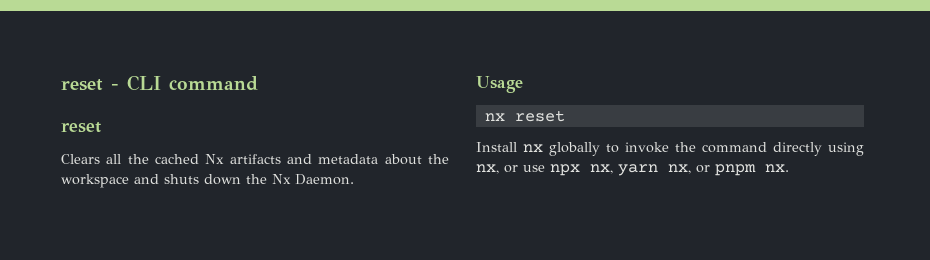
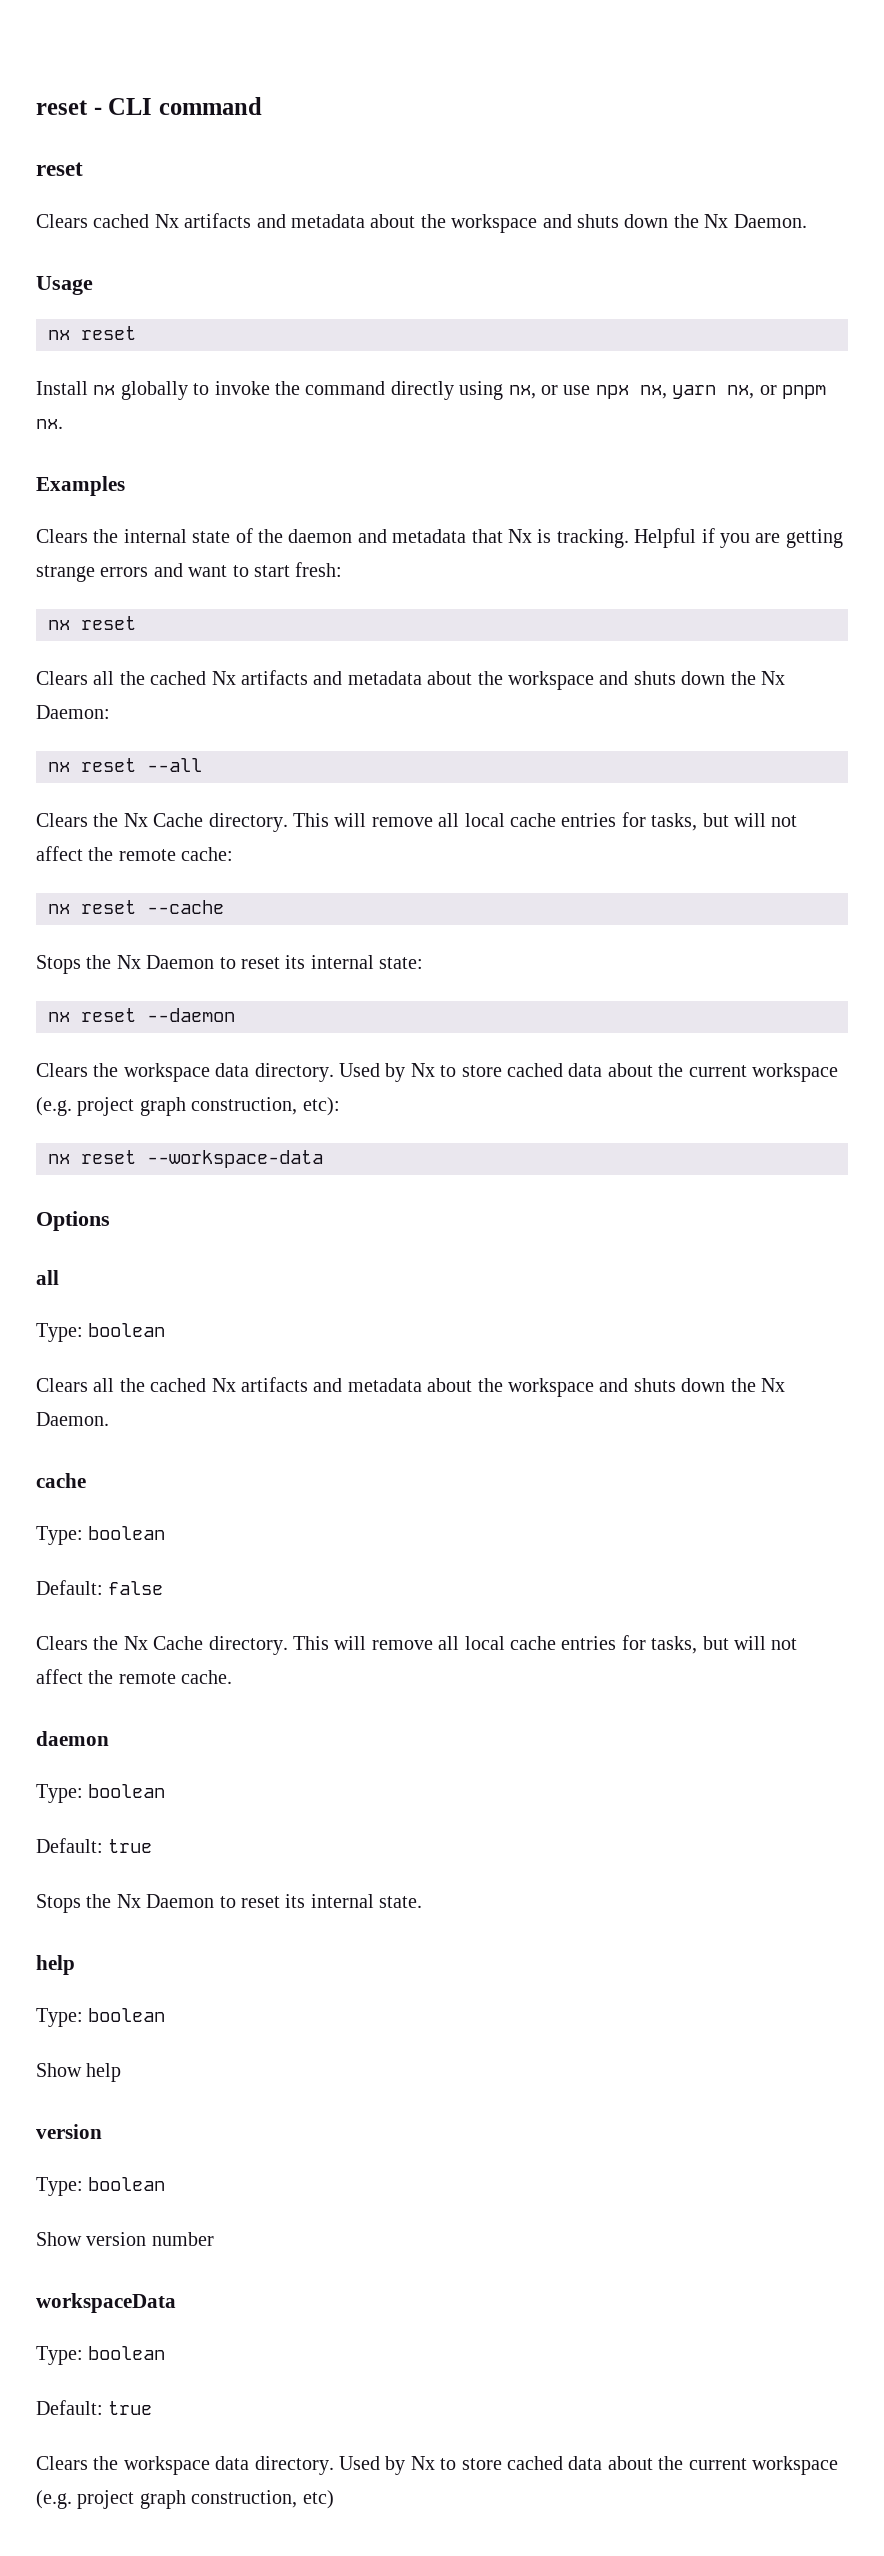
- Clears all the cached Nx artifacts and metadata about the workspace and shuts down the Nx Daemon.
+ Clears cached Nx artifacts and metadata about the workspace and shuts down the Nx Daemon.
+ Examples
+ Clears the internal state of the daemon and metadata that Nx is tracking. Helpful if you are getting strange errors and want to start fresh:
+ nx reset
+ Clears all the cached Nx artifacts and metadata about the workspace and shuts down the Nx Daemon:
+ nx reset --all
+ Clears the Nx Cache directory. This will remove all local cache entries for tasks, but will not affect the remote cache:
+ nx reset --cache
+ Stops the Nx Daemon to reset its internal state:
+ nx reset --daemon
+ Clears the workspace data directory. Used by Nx to store cached data about the current workspace (e.g. project graph construction, etc):
+ nx reset --workspace-data
+ Options
+ all
+ Type: boolean
+ Clears all the cached Nx artifacts and metadata about the workspace and shuts down the Nx Daemon.
+ cache
+ Type: boolean
+ Default: false
+ Clears the Nx Cache directory. This will remove all local cache entries for tasks, but will not affect the remote cache.
+ daemon
+ Type: boolean
+ Default: true
+ Stops the Nx Daemon to reset its internal state.
+ help
+ Type: boolean
+ Show help
+ version
+ Type: boolean
+ Show version number
+ workspaceData
+ Type: boolean
+ Default: true
+ Clears the workspace data directory. Used by Nx to store cached data about the current workspace (e.g. project graph construction, etc)

